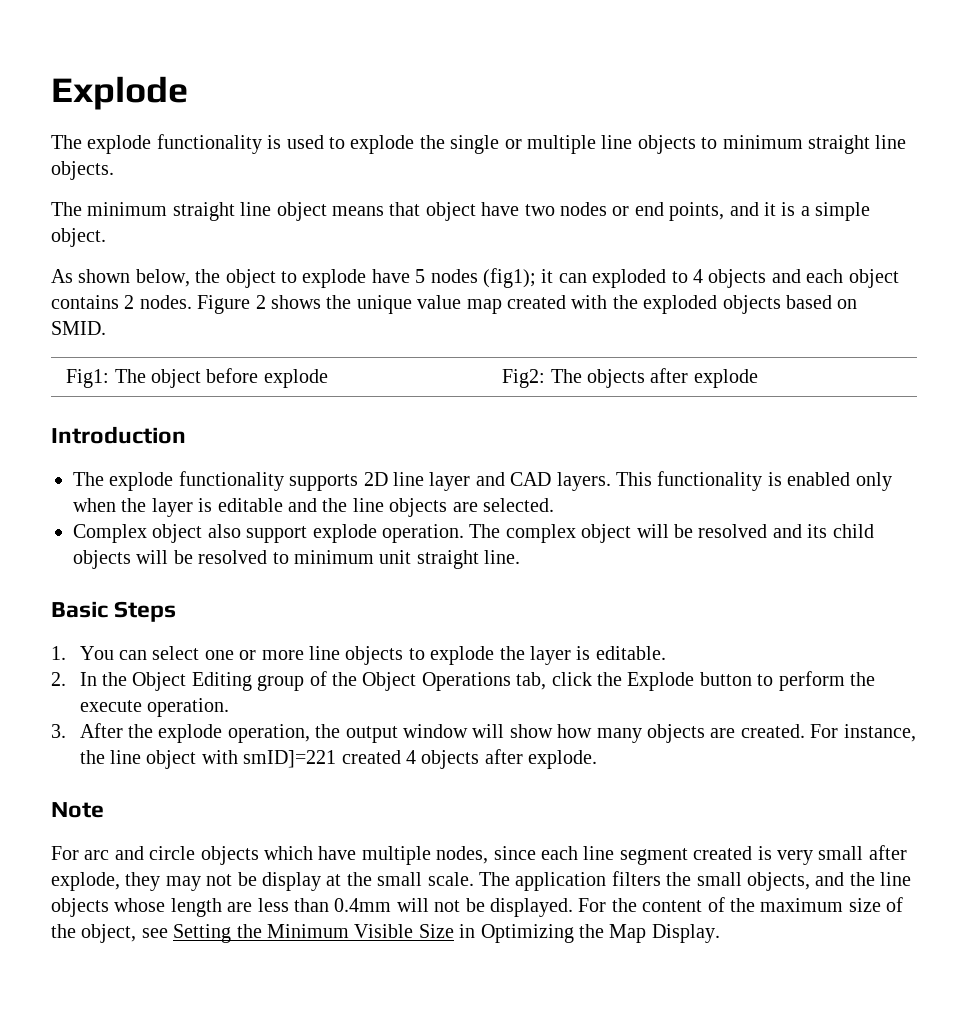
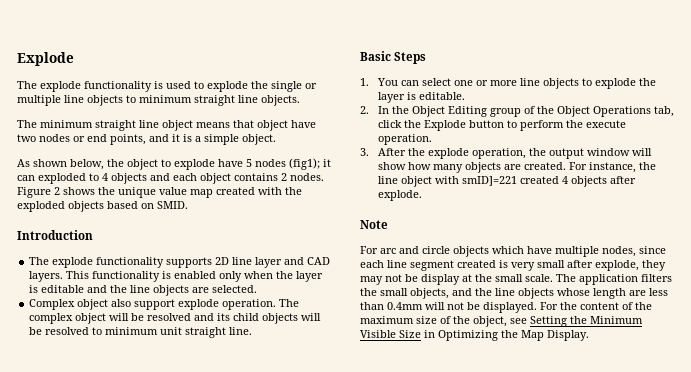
- Fig1: The object before explode | Fig2: The objects after explode

